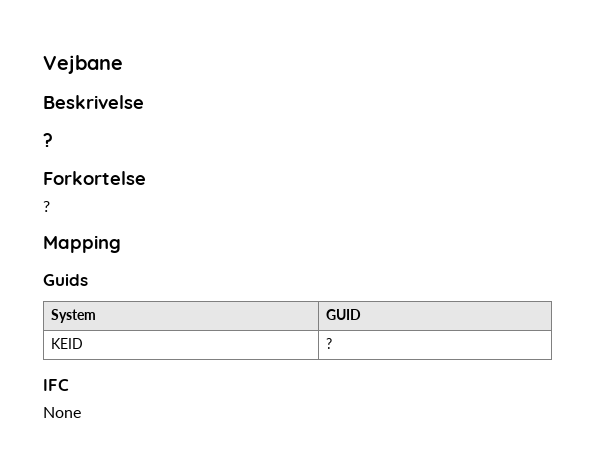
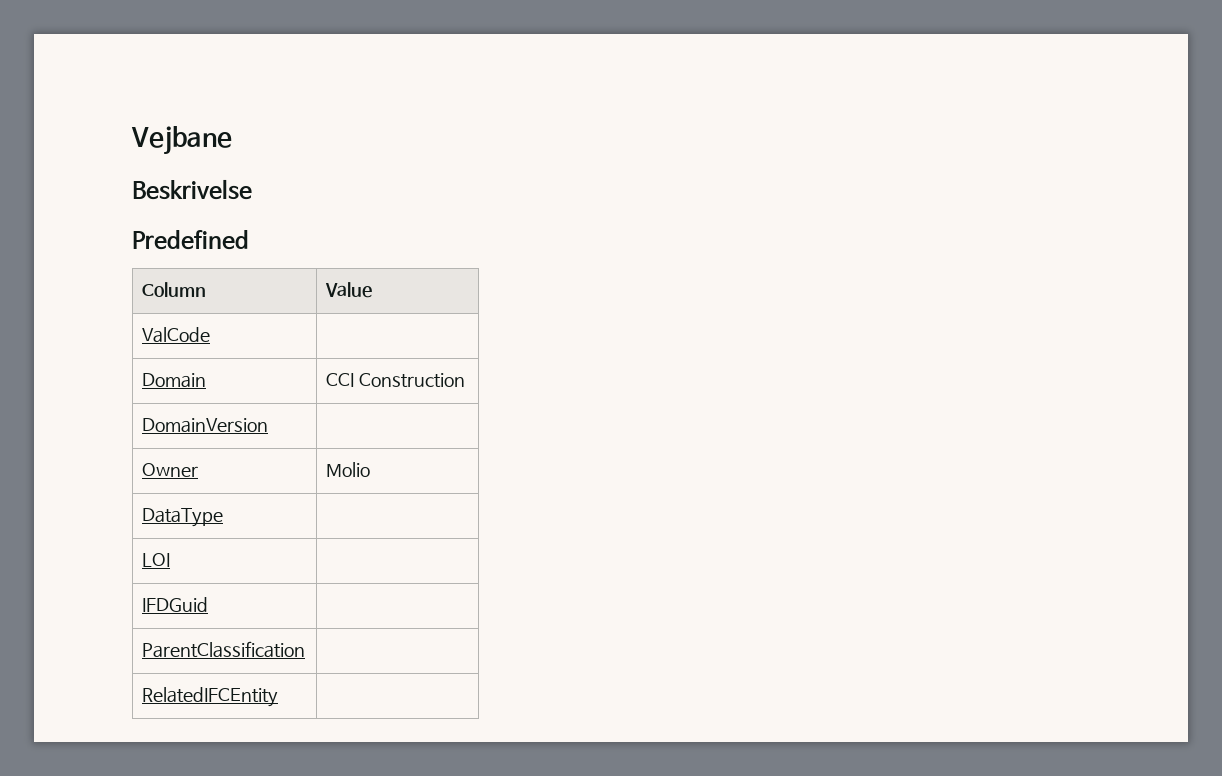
  Beskrivelse
- ?
- Forkortelse
- ?
- Mapping
- Guids
- System | GUID
- KEID | ?
- IFC
- None
+ Predefined
+ Column | Value
+ ValCode |
+ Domain | CCI Construction
+ DomainVersion |
+ Owner | Molio
+ DataType |
+ LOI |
+ IFDGuid |
+ ParentClassification |
+ RelatedIFCEntity |

